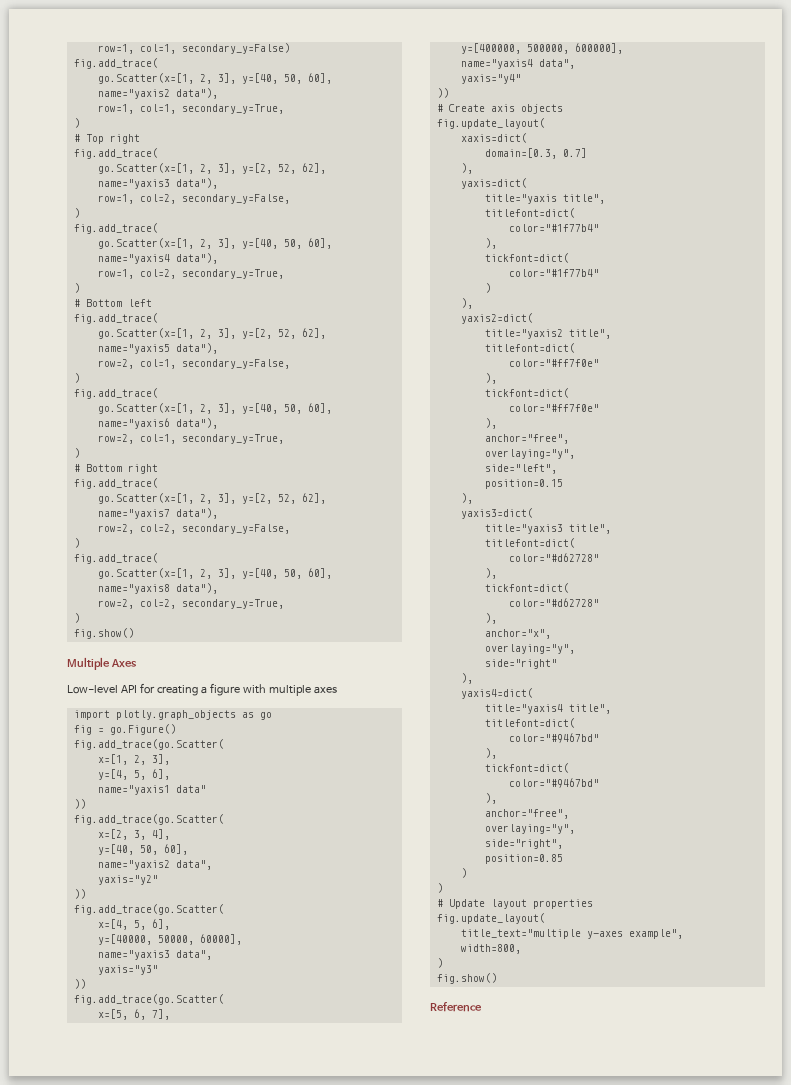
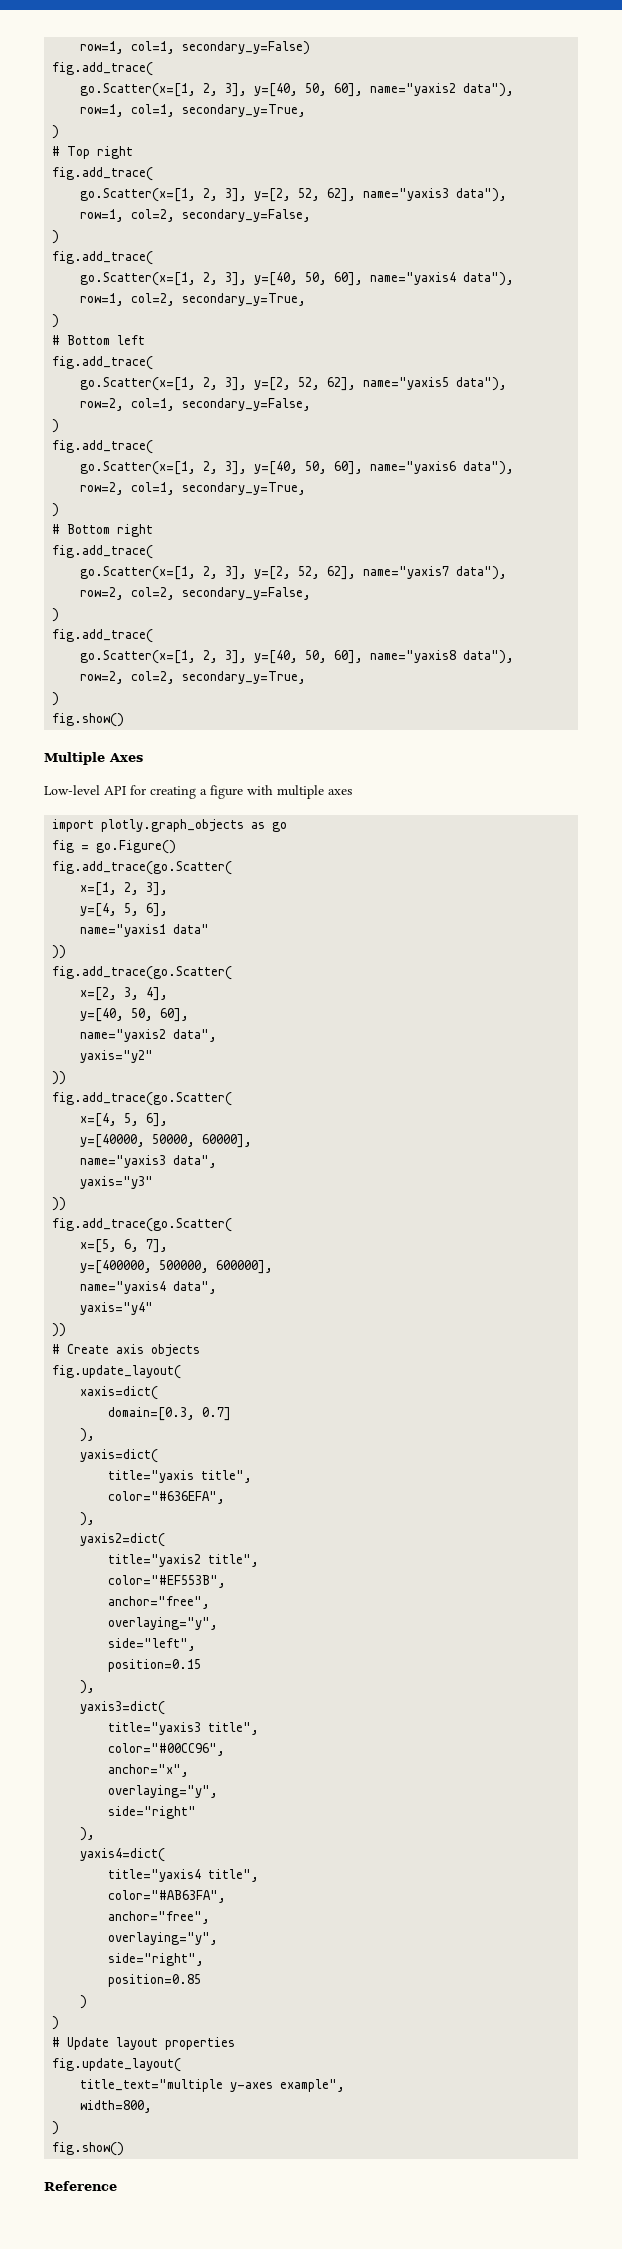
  title="yaxis title",
- titlefont=dict(
- color="#1f77b4"
- ),
- tickfont=dict(
- color="#1f77b4"
- )
+ color="#636EFA",
  ),
  yaxis2=dict(
  title="yaxis2 title",
- titlefont=dict(
- color="#ff7f0e"
- ),
- tickfont=dict(
- color="#ff7f0e"
- ),
+ color="#EF553B",
  title="yaxis3 title",
- titlefont=dict(
- color="#d62728"
- ),
- tickfont=dict(
- color="#d62728"
- ),
+ color="#00CC96",
  title="yaxis4 title",
- titlefont=dict(
- color="#9467bd"
- ),
- tickfont=dict(
- color="#9467bd"
- ),
+ color="#AB63FA",

